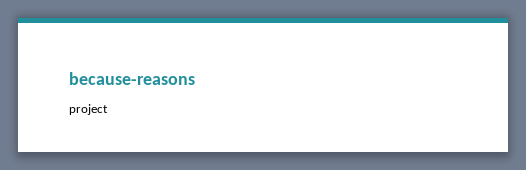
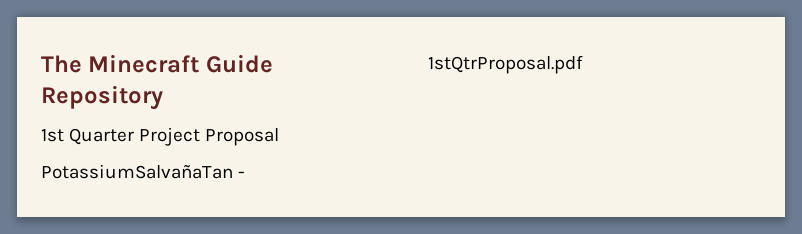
- because-reasons
- project
+ The Minecraft Guide Repository
+ 1st Quarter Project Proposal
+ PotassiumSalvañaTan - 1stQtrProposal.pdf

